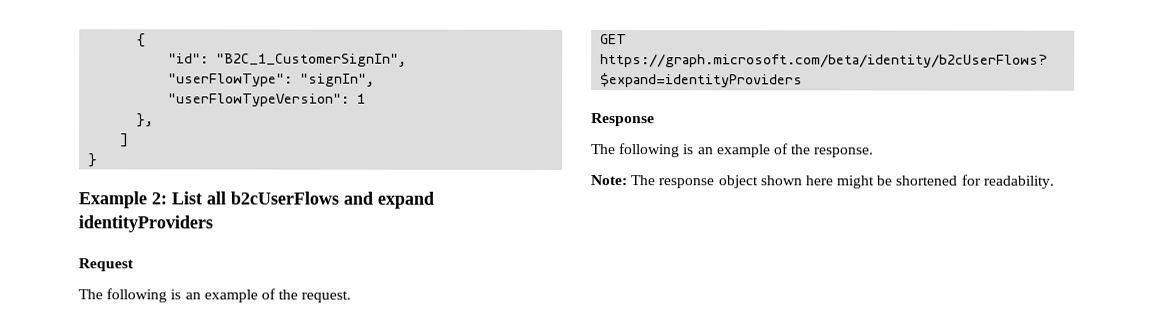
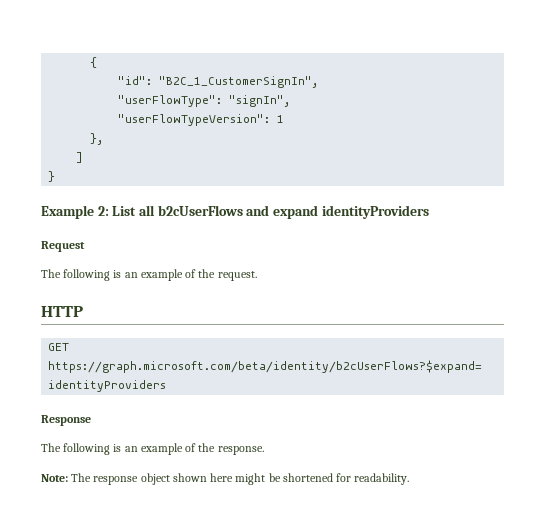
+ HTTP

